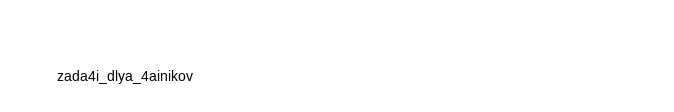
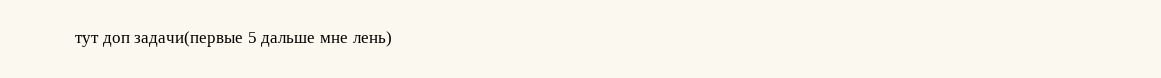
- zada4i_dlya_4ainikov
+ тут доп задачи(первые 5 дальше мне лень)

